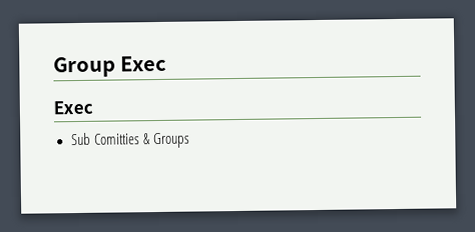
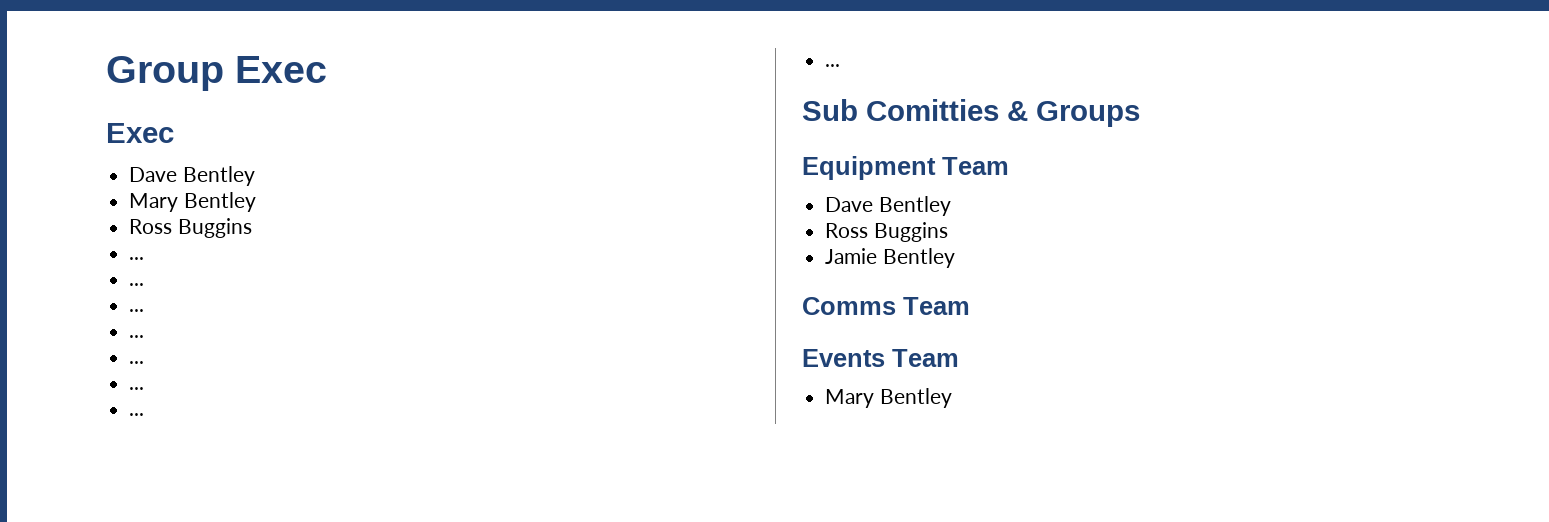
  Group Exec
  Exec
+ Dave Bentley
+ Mary Bentley
+ Ross Buggins
+ ...
+ ...
+ ...
+ ...
+ ...
+ ...
+ ...
+ ...
  Sub Comitties & Groups
+ Equipment Team
+ Dave Bentley
+ Ross Buggins
+ Jamie Bentley
+ Comms Team
+ Events Team
+ Mary Bentley

